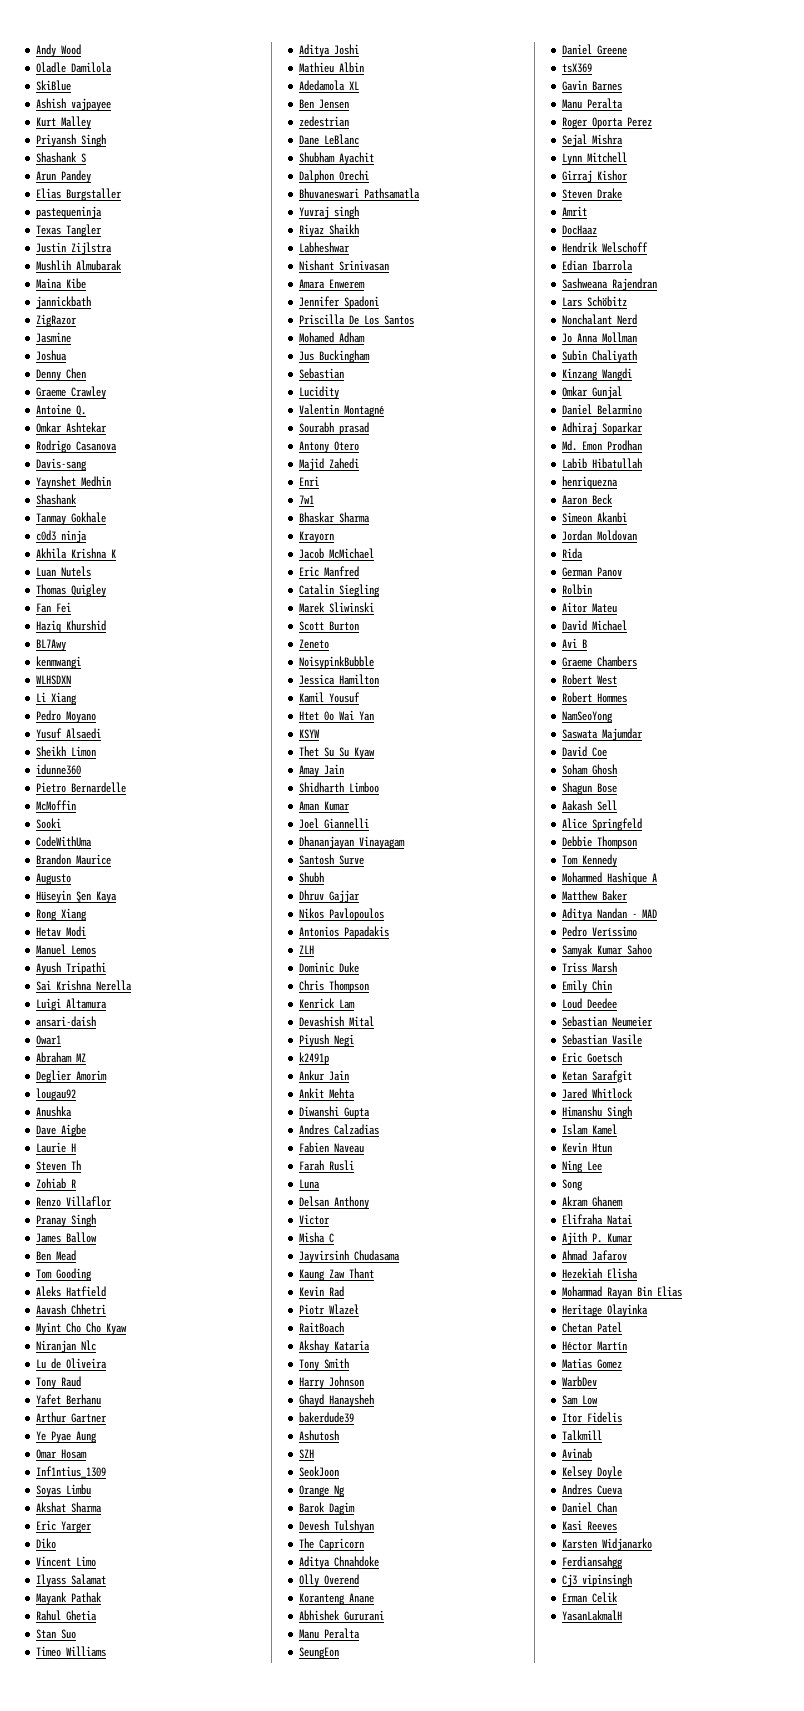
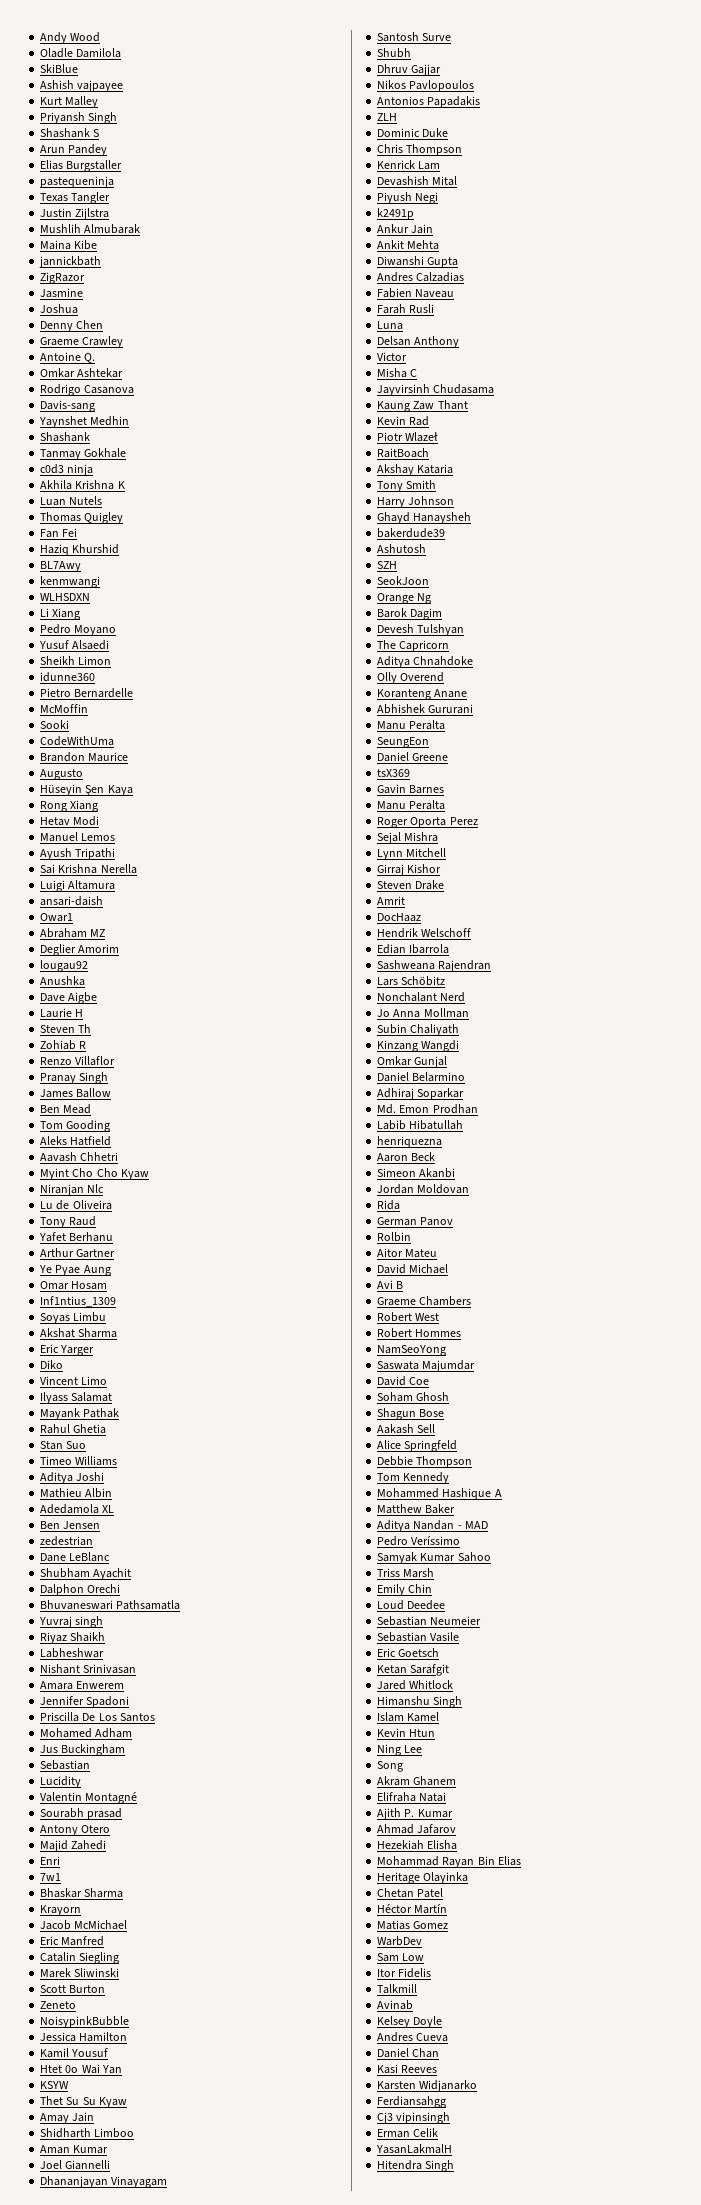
+ Hitendra Singh

